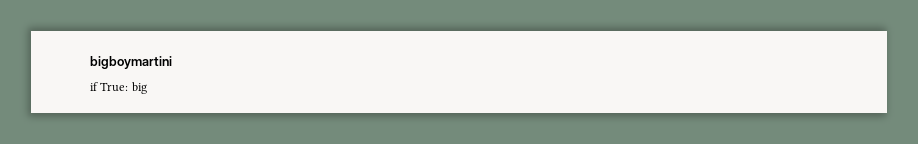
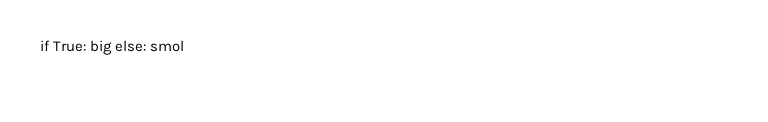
- bigboymartini
- if True: big
+ if True: big else: smol

